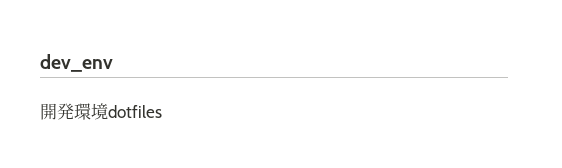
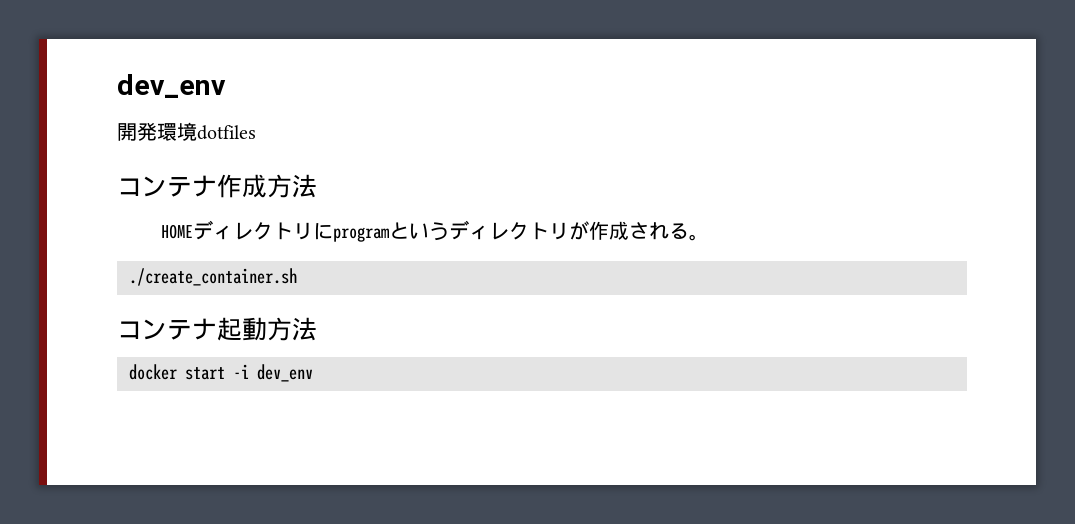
+ コンテナ作成方法
+ HOMEディレクトリにprogramというディレクトリが作成される。
+ ./create_container.sh
+ コンテナ起動方法
+ docker start -i dev_env

